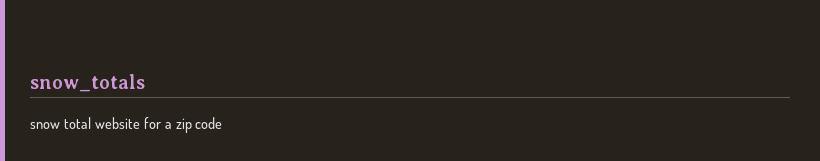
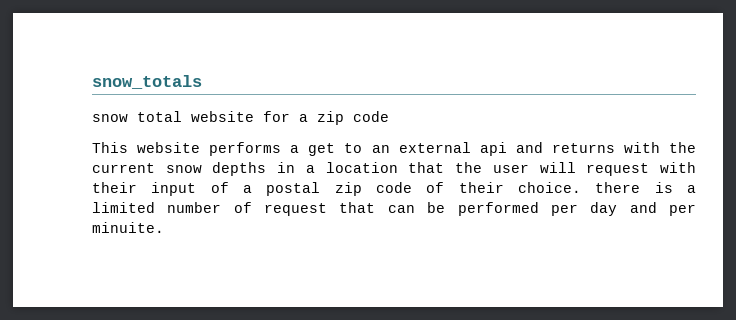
+ This website performs a get to an external api and returns with the current snow depths in a location that the user will request with their input of a postal zip code of their choice. there is a limited number of request that can be performed per day and per minuite.

